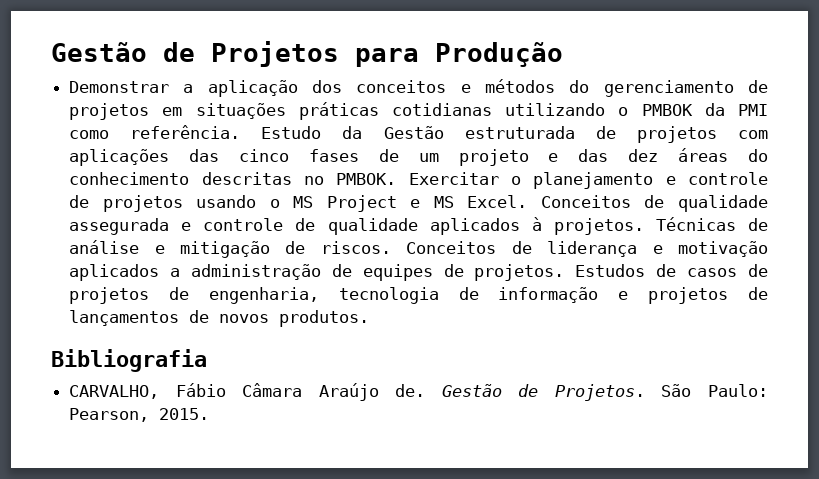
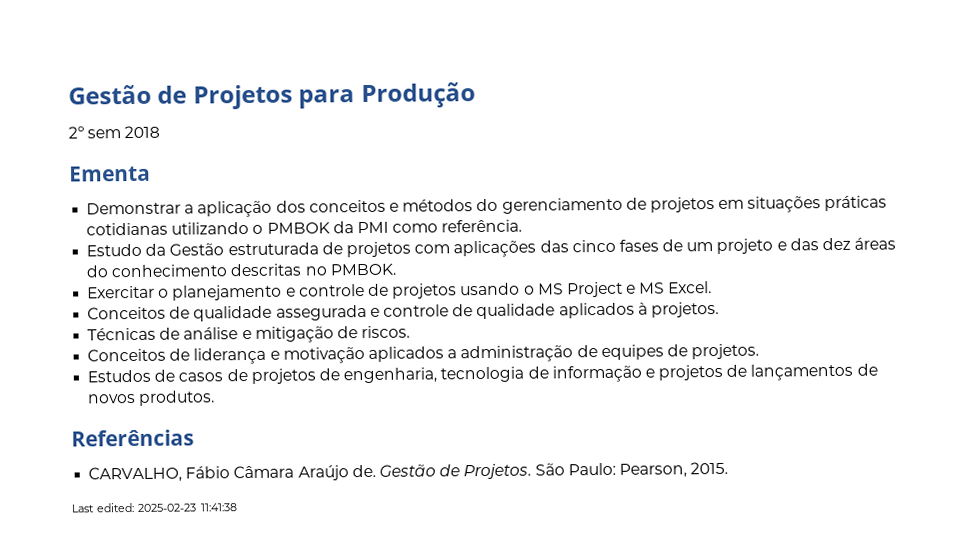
+ 2º sem 2018
+ Ementa
- Demonstrar a aplicação dos conceitos e métodos do gerenciamento de projetos em situações práticas cotidianas utilizando o PMBOK da PMI como referência. Estudo da Gestão estruturada de projetos com aplicações das cinco fases de um projeto e das dez áreas do conhecimento descritas no PMBOK. Exercitar o planejamento e controle de projetos usando o MS Project e MS Excel. Conceitos de qualidade assegurada e controle de qualidade aplicados à projetos. Técnicas de análise e mitigação de riscos. Conceitos de liderança e motivação aplicados a administração de equipes de projetos. Estudos de casos de projetos de engenharia, tecnologia de informação e projetos de lançamentos de novos produtos.
+ Demonstrar a aplicação dos conceitos e métodos do gerenciamento de projetos em situações práticas cotidianas utilizando o PMBOK da PMI como referência.
+ Estudo da Gestão estruturada de projetos com aplicações das cinco fases de um projeto e das dez áreas do conhecimento descritas no PMBOK.
+ Exercitar o planejamento e controle de projetos usando o MS Project e MS Excel.
+ Conceitos de qualidade assegurada e controle de qualidade aplicados à projetos.
+ Técnicas de análise e mitigação de riscos.
+ Conceitos de liderança e motivação aplicados a administração de equipes de projetos.
+ Estudos de casos de projetos de engenharia, tecnologia de informação e projetos de lançamentos de novos produtos.
- Bibliografia
+ Referências
+ Last edited: 2025-02-23 11:41:38

